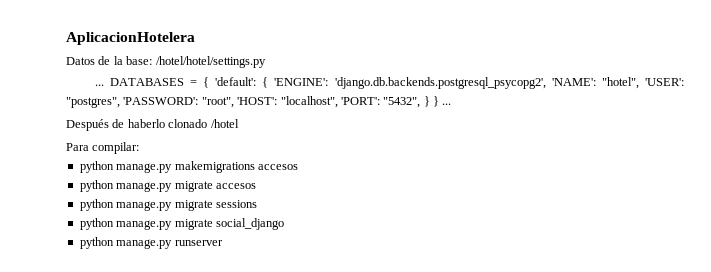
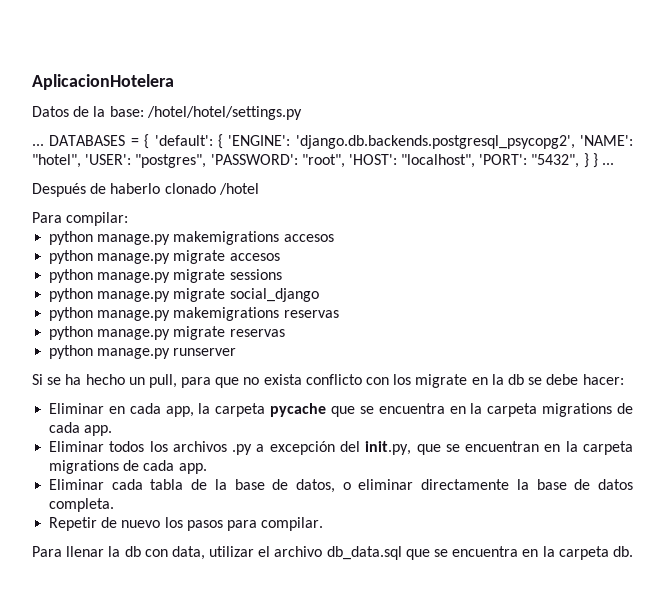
+ python manage.py makemigrations reservas
+ python manage.py migrate reservas
  python manage.py runserver
+ Si se ha hecho un pull, para que no exista conflicto con los migrate en la db se debe hacer:
+ Eliminar en cada app, la carpeta pycache que se encuentra en la carpeta migrations de cada app.
+ Eliminar todos los archivos .py a excepción del init.py, que se encuentran en la carpeta migrations de cada app.
+ Eliminar cada tabla de la base de datos, o eliminar directamente la base de datos completa.
+ Repetir de nuevo los pasos para compilar.
+ Para llenar la db con data, utilizar el archivo db_data.sql que se encuentra en la carpeta db.

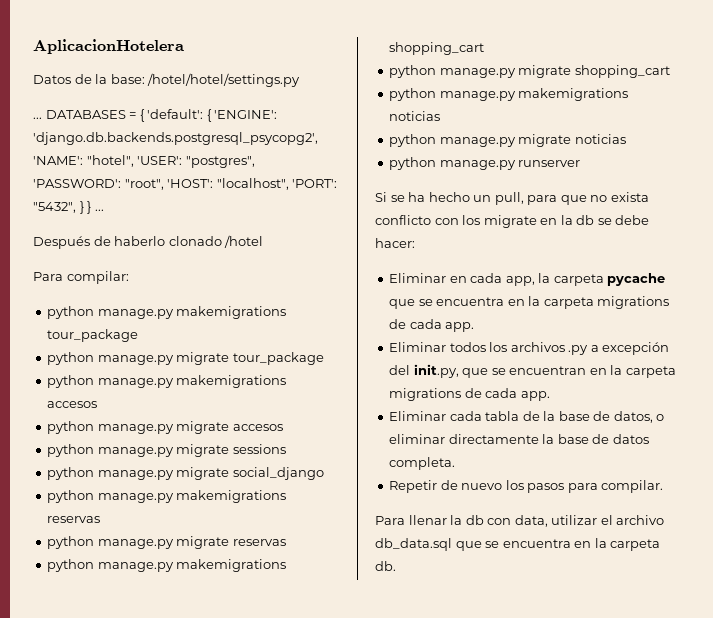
+ python manage.py makemigrations tour_package
+ python manage.py migrate tour_package
+ python manage.py makemigrations shopping_cart
+ python manage.py migrate shopping_cart
+ python manage.py makemigrations noticias
+ python manage.py migrate noticias

